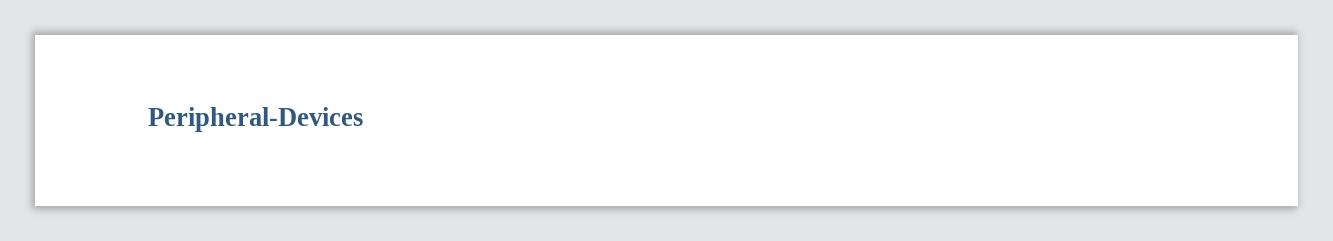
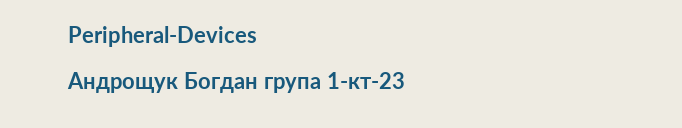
+ Андрощук Богдан група 1-кт-23

